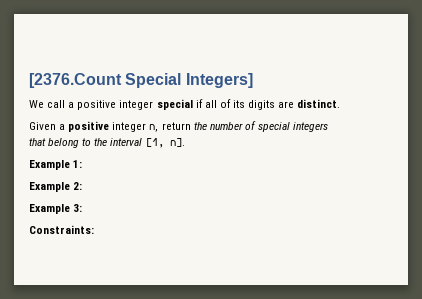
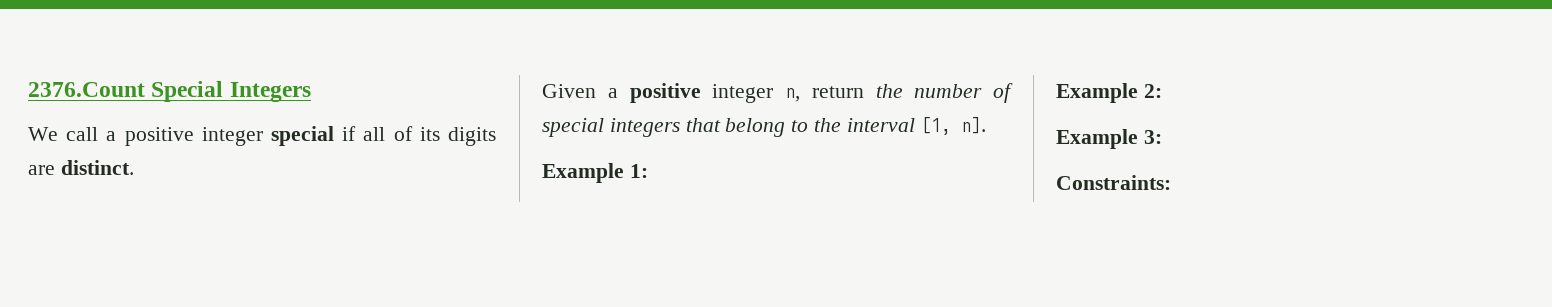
- [2376.Count Special Integers]
+ 2376.Count Special Integers

